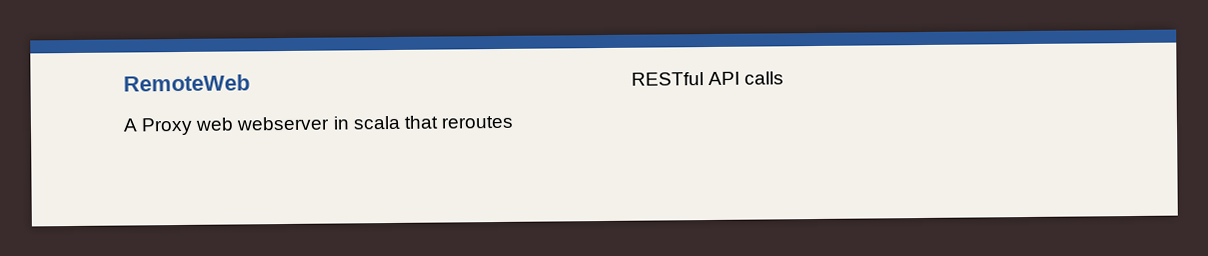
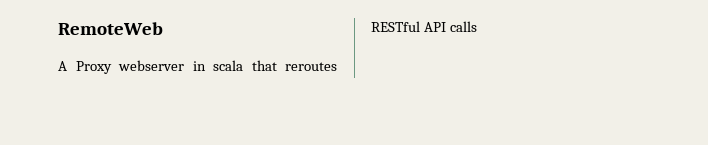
- A Proxy web webserver in scala that reroutes RESTful API calls
+ A Proxy webserver in scala that reroutes RESTful API calls

